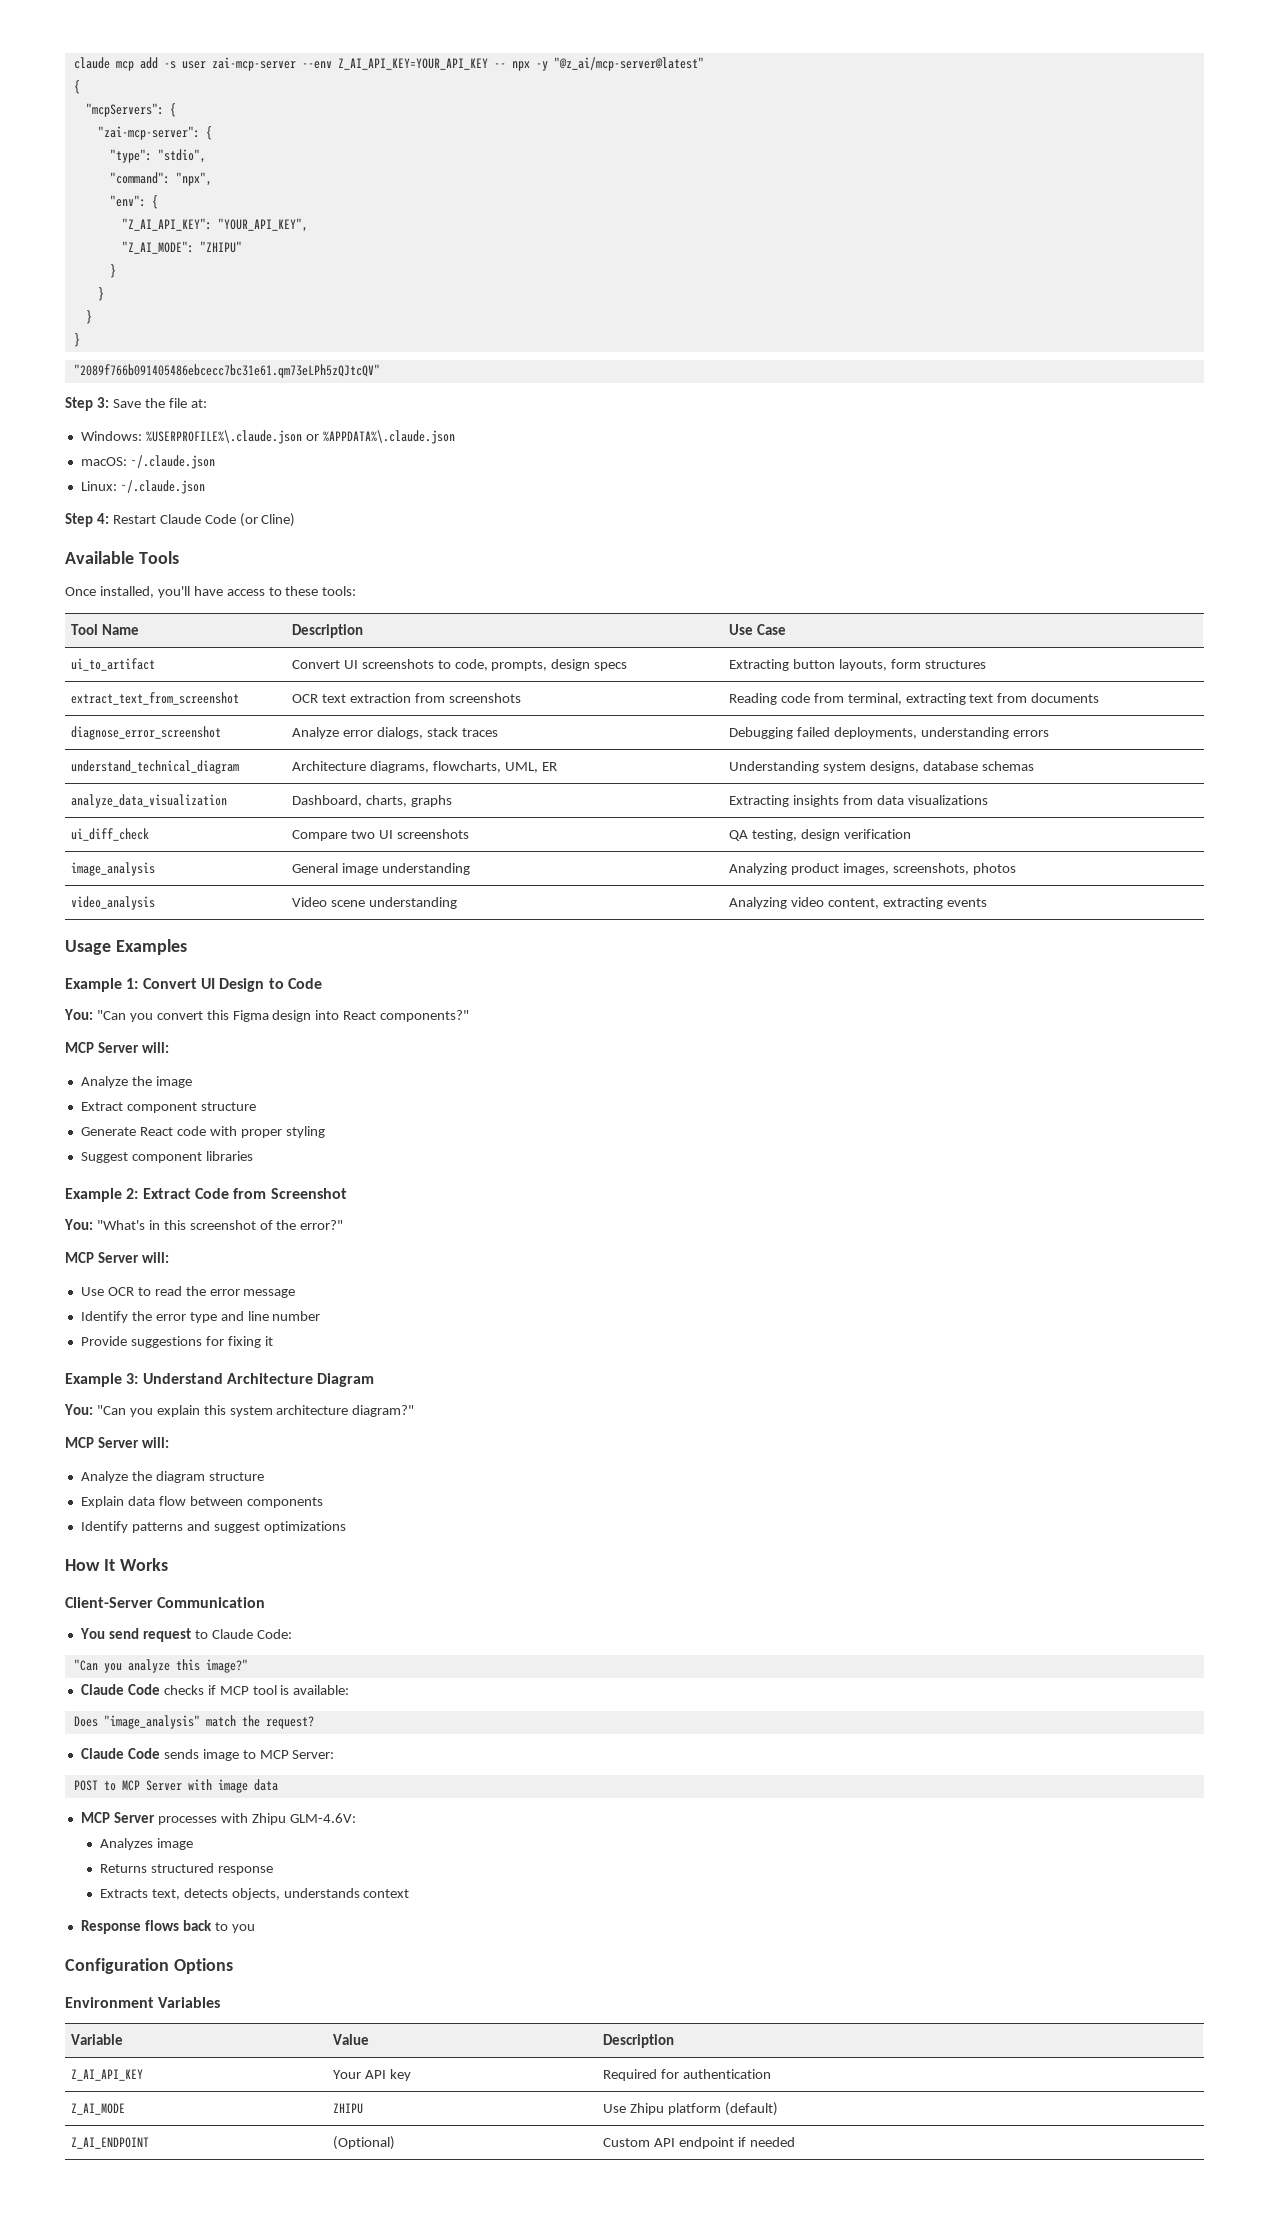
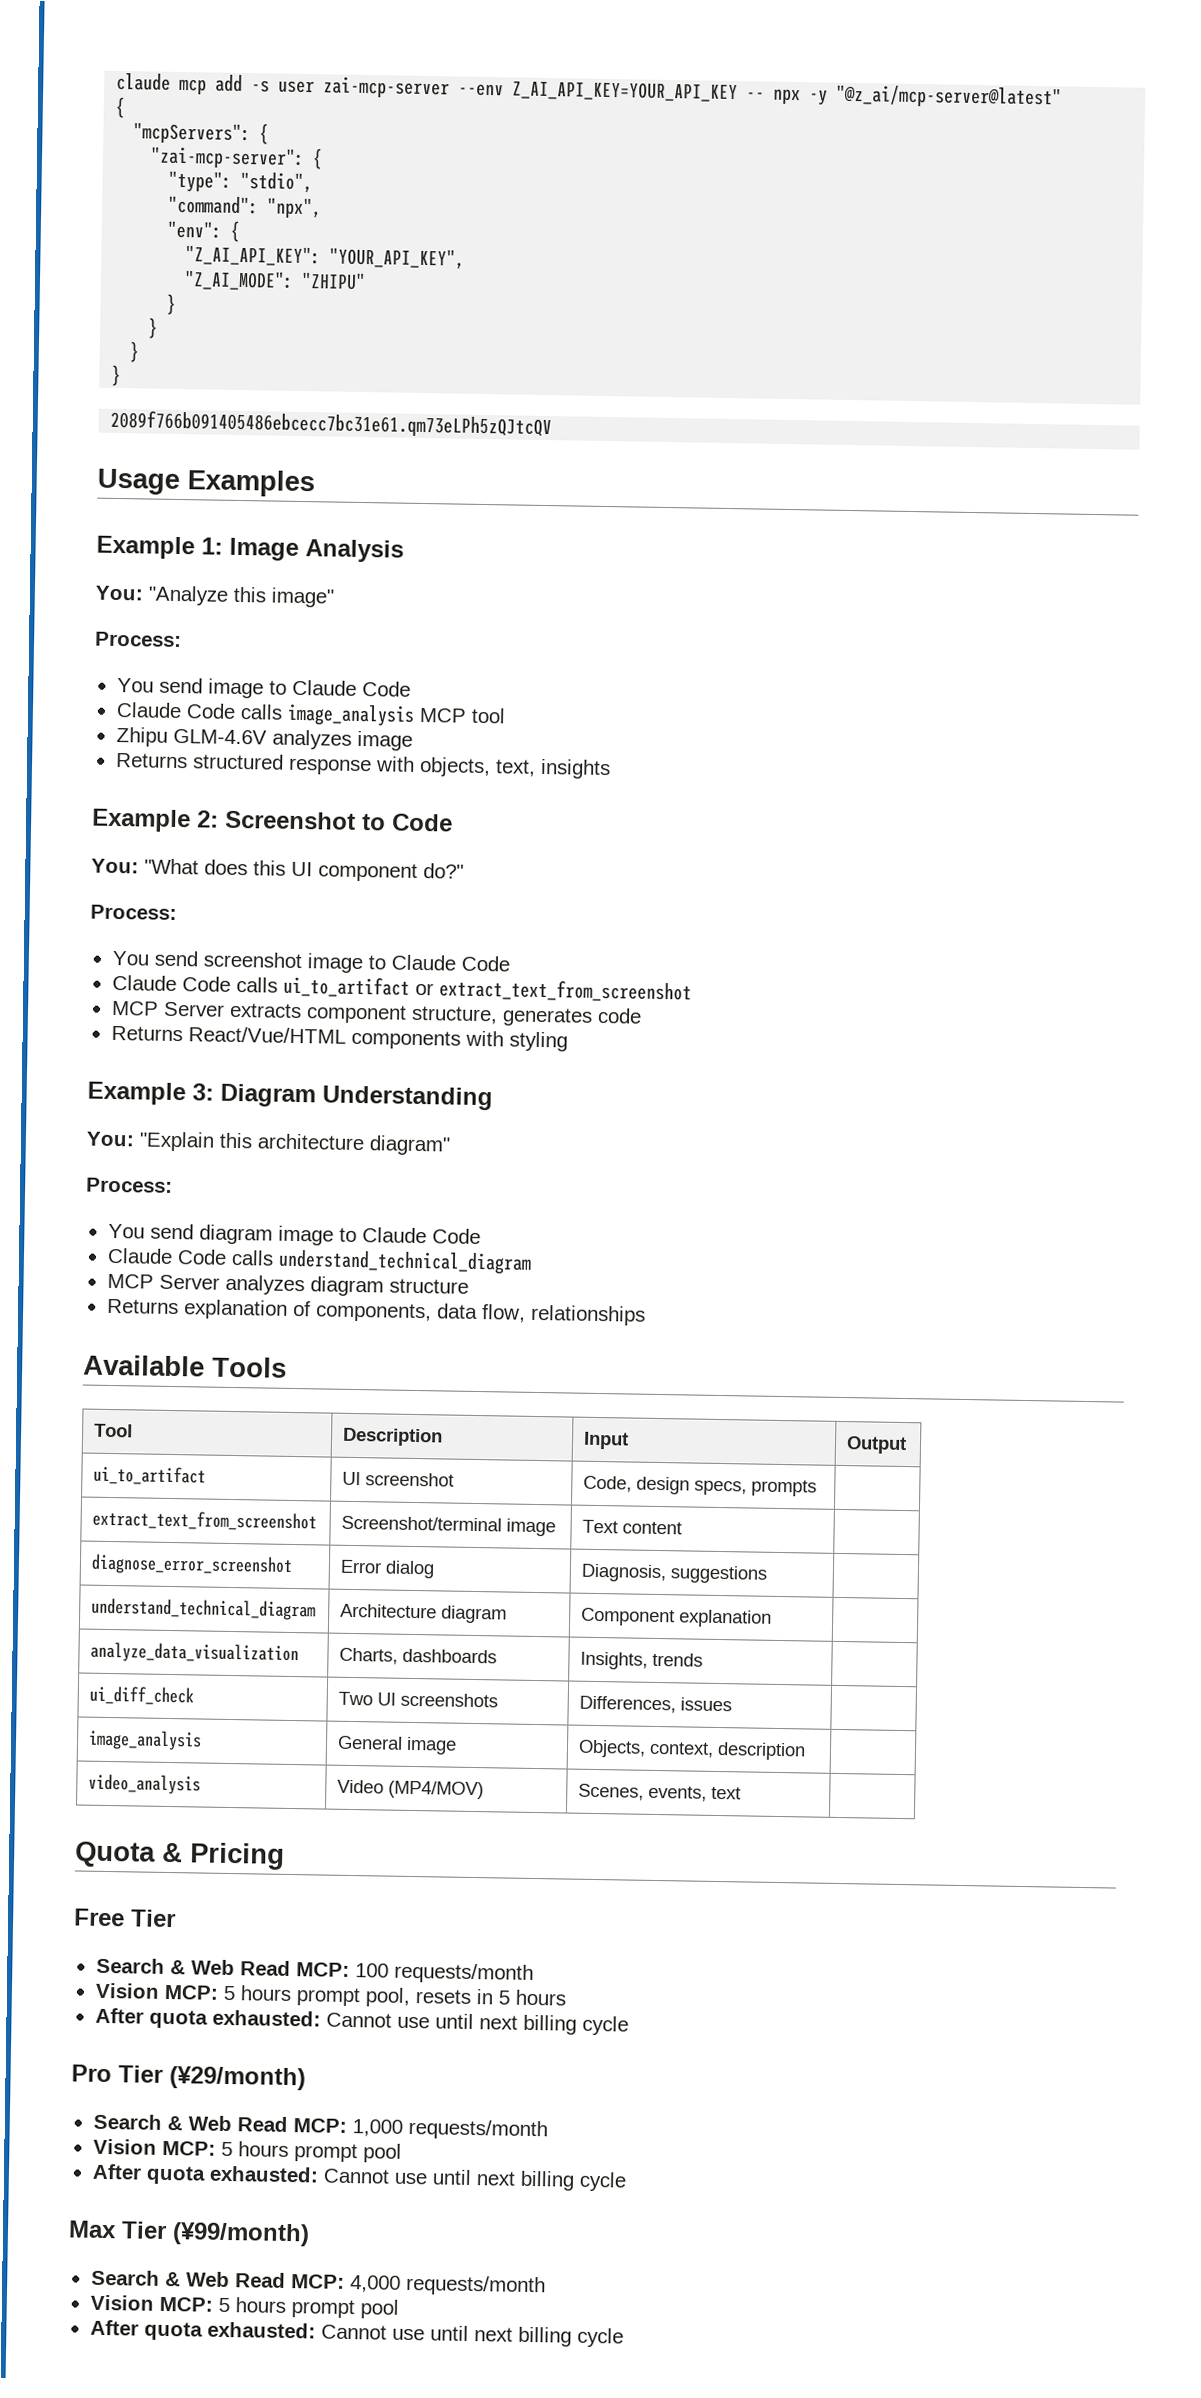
- "2089f766b091405486ebcecc7bc31e61.qm73eLPh5zQJtcQV"
- Step 3: Save the file at:
- Windows: %USERPROFILE%\.claude.json or %APPDATA%\.claude.json
- macOS: ~/.claude.json
- Linux: ~/.claude.json
- Step 4: Restart Claude Code (or Cline)
+ 2089f766b091405486ebcecc7bc31e61.qm73eLPh5zQJtcQV
+ Usage Examples
+ Example 1: Image Analysis
+ You: "Analyze this image"
+ Process:
+ You send image to Claude Code
+ Claude Code calls image_analysis MCP tool
+ Zhipu GLM-4.6V analyzes image
+ Returns structured response with objects, text, insights
+ Example 2: Screenshot to Code
+ You: "What does this UI component do?"
+ Process:
+ You send screenshot image to Claude Code
+ Claude Code calls ui_to_artifact or extract_text_from_screenshot
+ MCP Server extracts component structure, generates code
+ Returns React/Vue/HTML components with styling
+ Example 3: Diagram Understanding
+ You: "Explain this architecture diagram"
+ Process:
+ You send diagram image to Claude Code
+ Claude Code calls understand_technical_diagram
+ MCP Server analyzes diagram structure
+ Returns explanation of components, data flow, relationships
  Available Tools
- Once installed, you'll have access to these tools:
- Tool Name | Description | Use Case
- ui_to_artifact | Convert UI screenshots to code, prompts, design specs | Extracting button layouts, form structures
- extract_text_from_screenshot | OCR text extraction from screenshots | Reading code from terminal, extracting text from documents
- diagnose_error_screenshot | Analyze error dialogs, stack traces | Debugging failed deployments, understanding errors
- understand_technical_diagram | Architecture diagrams, flowcharts, UML, ER | Understanding system designs, database schemas
- analyze_data_visualization | Dashboard, charts, graphs | Extracting insights from data visualizations
- ui_diff_check | Compare two UI screenshots | QA testing, design verification
- image_analysis | General image understanding | Analyzing product images, screenshots, photos
- video_analysis | Video scene understanding | Analyzing video content, extracting events
- Usage Examples
- Example 1: Convert UI Design to Code
- You: "Can you convert this Figma design into React components?"
- MCP Server will:
- Analyze the image
- Extract component structure
- Generate React code with proper styling
- Suggest component libraries
- Example 2: Extract Code from Screenshot
- You: "What's in this screenshot of the error?"
- MCP Server will:
- Use OCR to read the error message
- Identify the error type and line number
- Provide suggestions for fixing it
- Example 3: Understand Architecture Diagram
- You: "Can you explain this system architecture diagram?"
- MCP Server will:
- Analyze the diagram structure
- Explain data flow between components
- Identify patterns and suggest optimizations
- How It Works
- Client-Server Communication
- You send request to Claude Code:
- "Can you analyze this image?"
- Claude Code checks if MCP tool is available:
- Does "image_analysis" match the request?
- Claude Code sends image to MCP Server:
- POST to MCP Server with image data
- MCP Server processes with Zhipu GLM-4.6V:
- Analyzes image
- Returns structured response
- Extracts text, detects objects, understands context
- Response flows back to you
- Configuration Options
- Environment Variables
- Variable | Value | Description
- Z_AI_API_KEY | Your API key | Required for authentication
- Z_AI_MODE | ZHIPU | Use Zhipu platform (default)
- Z_AI_ENDPOINT | (Optional) | Custom API endpoint if needed
+ Tool | Description | Input | Output
+ ui_to_artifact | UI screenshot | Code, design specs, prompts |
+ extract_text_from_screenshot | Screenshot/terminal image | Text content |
+ diagnose_error_screenshot | Error dialog | Diagnosis, suggestions |
+ understand_technical_diagram | Architecture diagram | Component explanation |
+ analyze_data_visualization | Charts, dashboards | Insights, trends |
+ ui_diff_check | Two UI screenshots | Differences, issues |
+ image_analysis | General image | Objects, context, description |
+ video_analysis | Video (MP4/MOV) | Scenes, events, text |
+ Quota & Pricing
+ Free Tier
+ Search & Web Read MCP: 100 requests/month
+ Vision MCP: 5 hours prompt pool, resets in 5 hours
+ After quota exhausted: Cannot use until next billing cycle
+ Pro Tier (¥29/month)
+ Search & Web Read MCP: 1,000 requests/month
+ Vision MCP: 5 hours prompt pool
+ After quota exhausted: Cannot use until next billing cycle
+ Max Tier (¥99/month)
+ Search & Web Read MCP: 4,000 requests/month
+ Vision MCP: 5 hours prompt pool
+ After quota exhausted: Cannot use until next billing cycle

